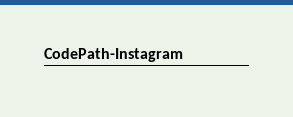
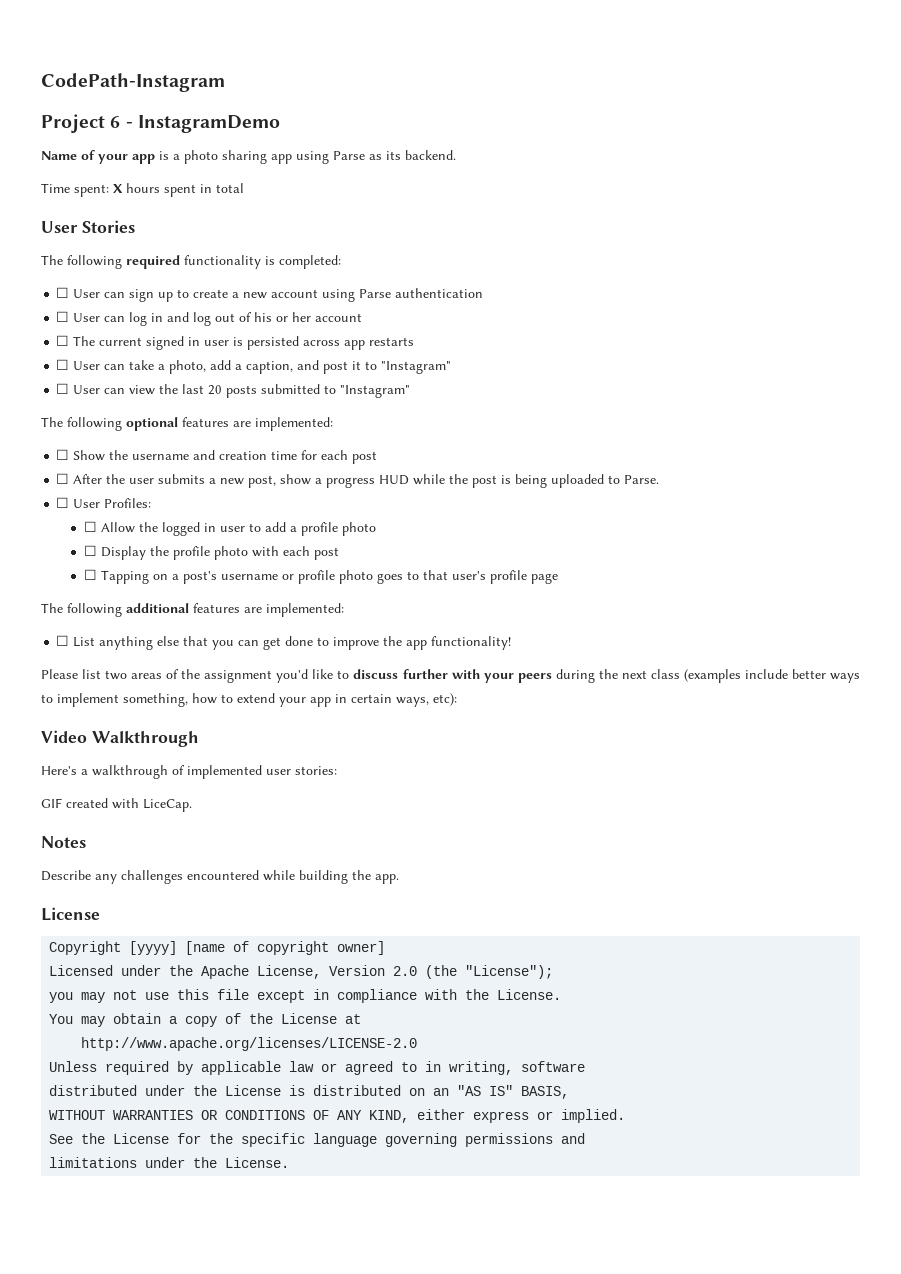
+ Project 6 - InstagramDemo
+ Name of your app is a photo sharing app using Parse as its backend.
+ Time spent: X hours spent in total
+ User Stories
+ The following required functionality is completed:
+ ☐ User can sign up to create a new account using Parse authentication
+ ☐ User can log in and log out of his or her account
+ ☐ The current signed in user is persisted across app restarts
+ ☐ User can take a photo, add a caption, and post it to "Instagram"
+ ☐ User can view the last 20 posts submitted to "Instagram"
+ The following optional features are implemented:
+ ☐ Show the username and creation time for each post
+ ☐ After the user submits a new post, show a progress HUD while the post is being uploaded to Parse.
+ ☐ User Profiles:
+ ☐ Allow the logged in user to add a profile photo
+ ☐ Display the profile photo with each post
+ ☐ Tapping on a post's username or profile photo goes to that user's profile page
+ The following additional features are implemented:
+ ☐ List anything else that you can get done to improve the app functionality!
+ Please list two areas of the assignment you'd like to discuss further with your peers during the next class (examples include better ways to implement something, how to extend your app in certain ways, etc):
+ Video Walkthrough
+ Here's a walkthrough of implemented user stories:
+ GIF created with LiceCap.
+ Notes
+ Describe any challenges encountered while building the app.
+ License
+ Copyright [yyyy] [name of copyright owner]
+ Licensed under the Apache License, Version 2.0 (the "License");
+ you may not use this file except in compliance with the License.
+ You may obtain a copy of the License at
+ http://www.apache.org/licenses/LICENSE-2.0
+ Unless required by applicable law or agreed to in writing, software
+ distributed under the License is distributed on an "AS IS" BASIS,
+ WITHOUT WARRANTIES OR CONDITIONS OF ANY KIND, either express or implied.
+ See the License for the specific language governing permissions and
+ limitations under the License.

